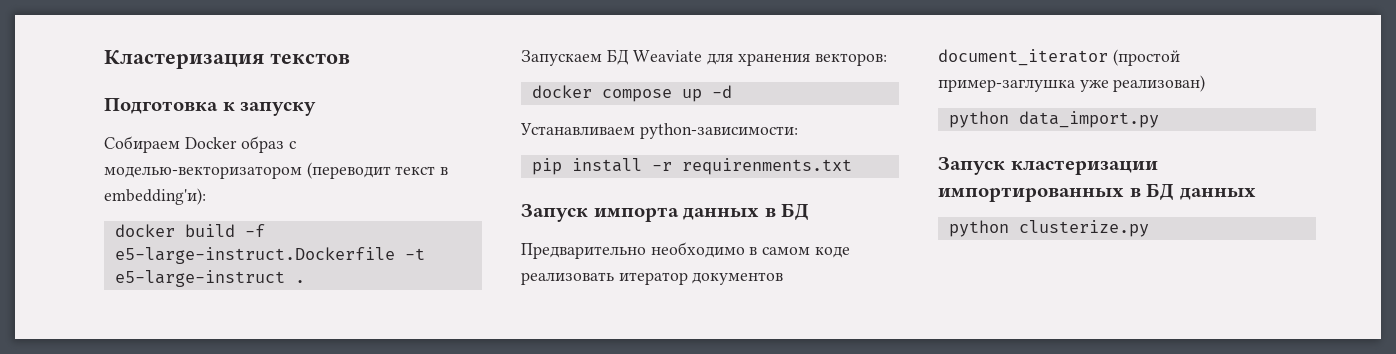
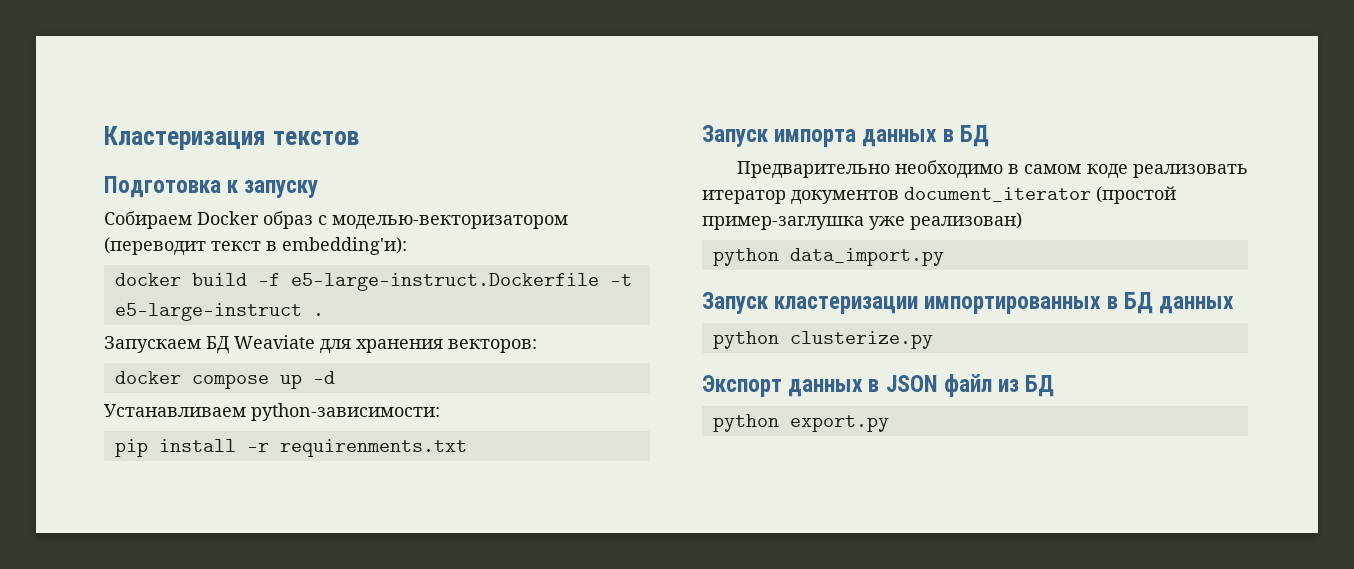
+ Экспорт данных в JSON файл из БД
+ python export.py

